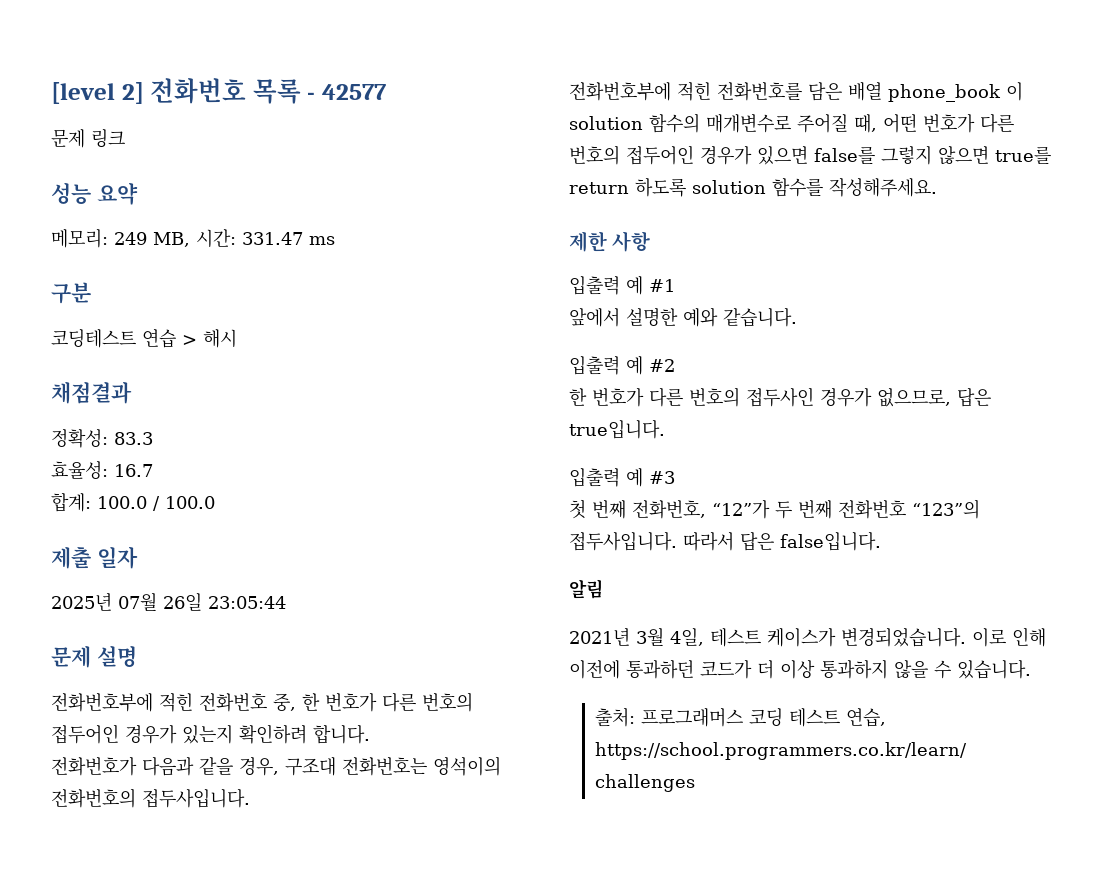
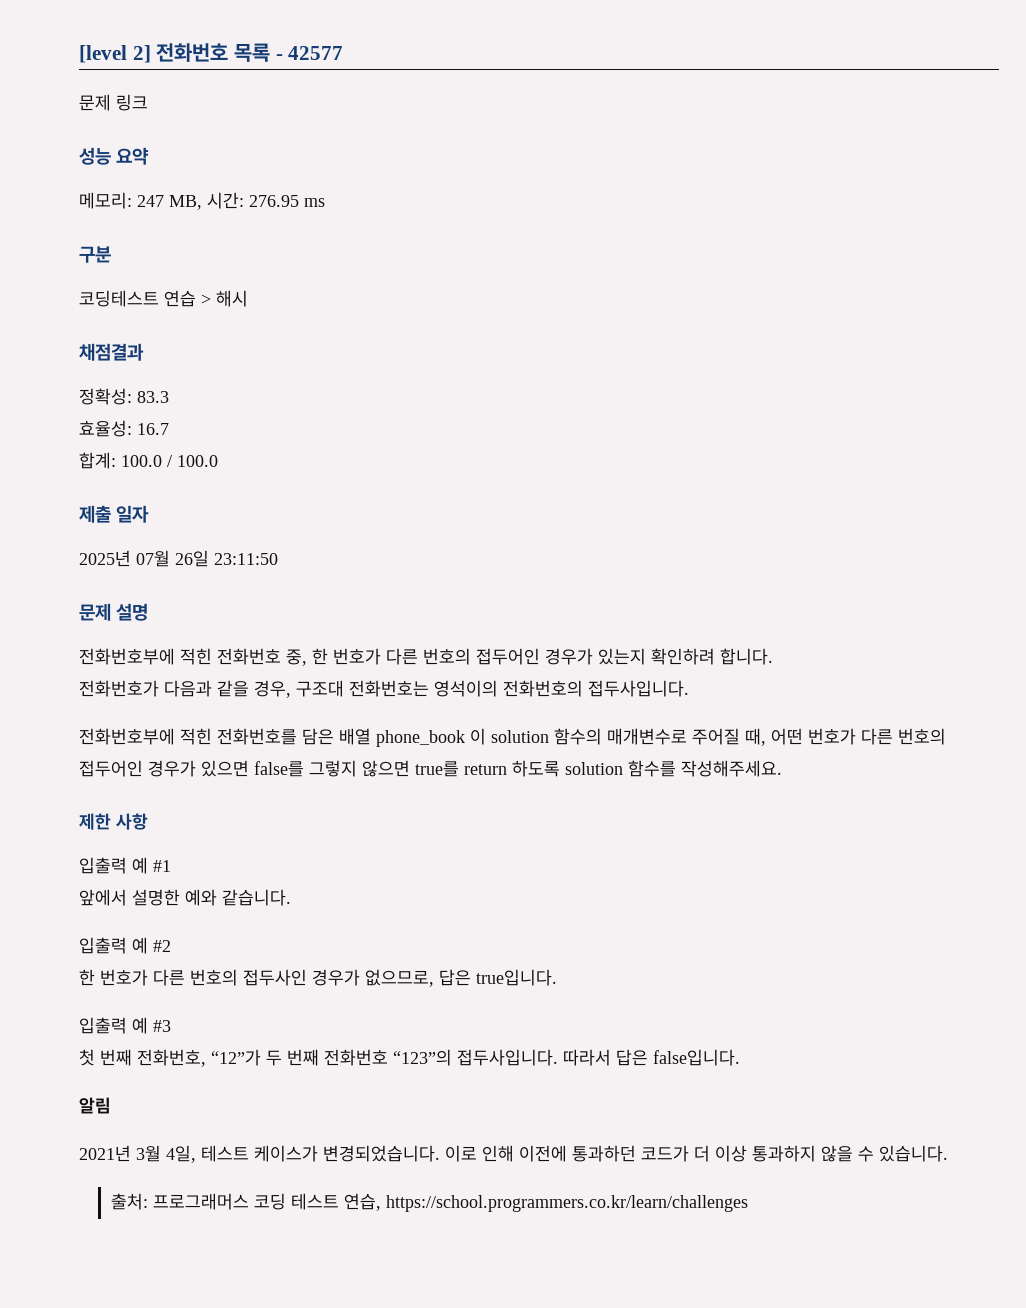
- 메모리: 249 MB, 시간: 331.47 ms
+ 메모리: 247 MB, 시간: 276.95 ms
- 2025년 07월 26일 23:05:44
+ 2025년 07월 26일 23:11:50

